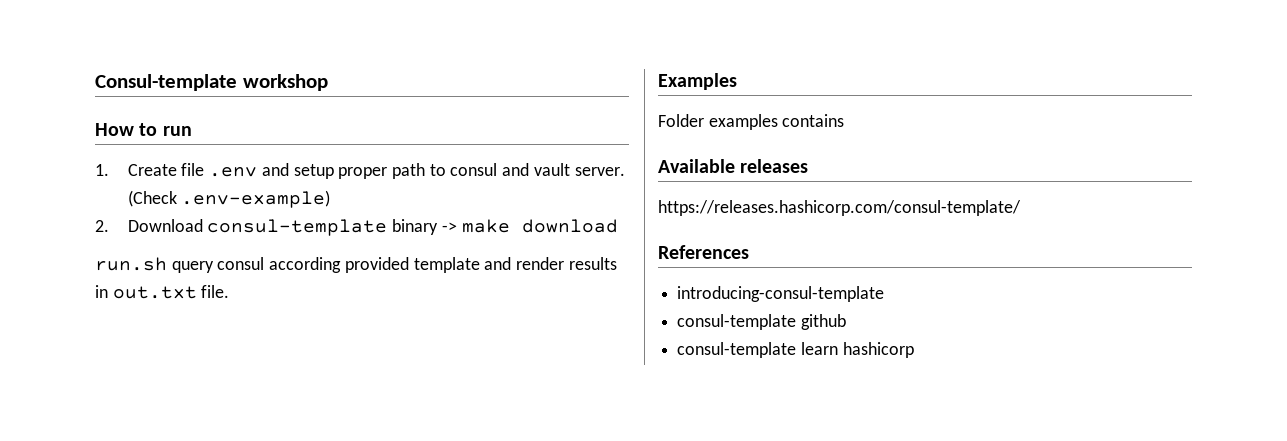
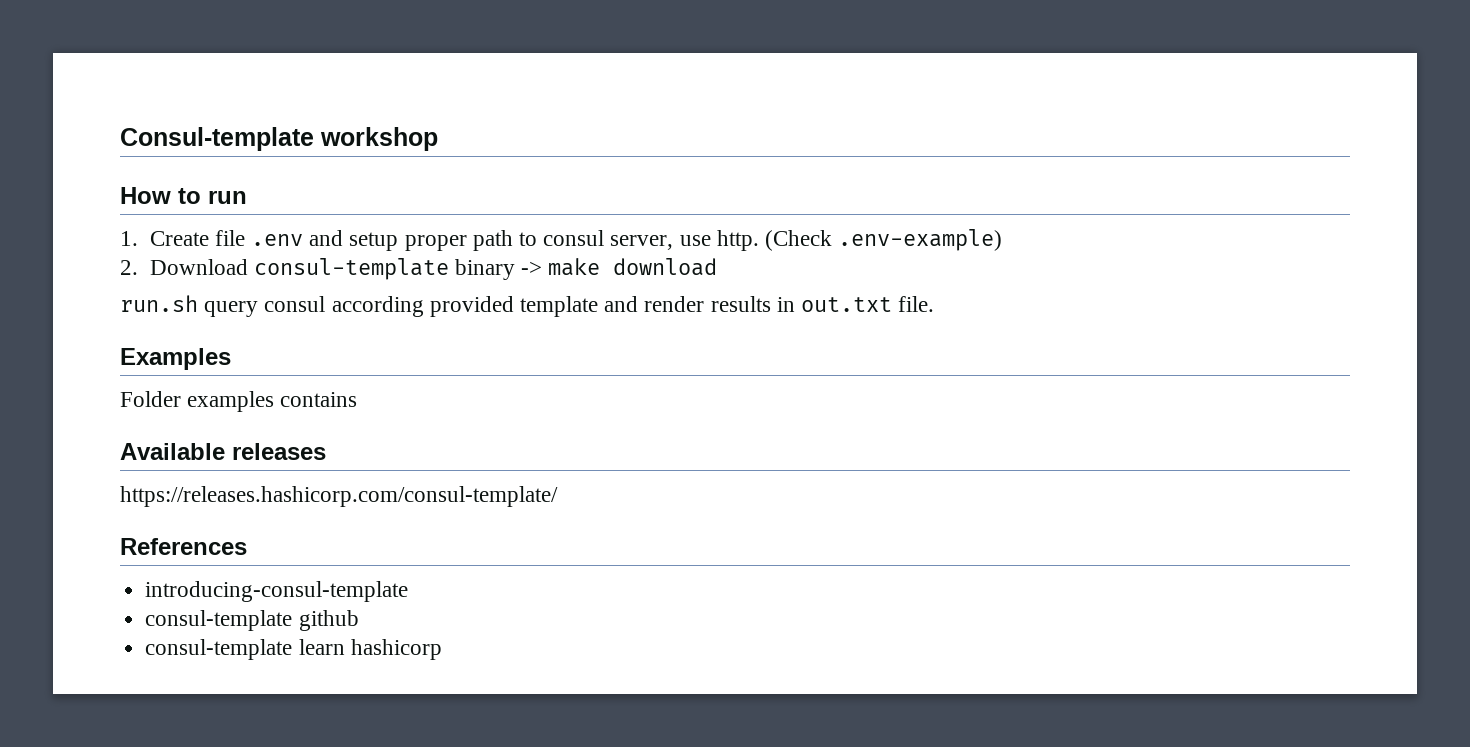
- 1. Create file .env and setup proper path to consul and vault server.
+ 1. Create file .env and setup proper path to consul server, use http.

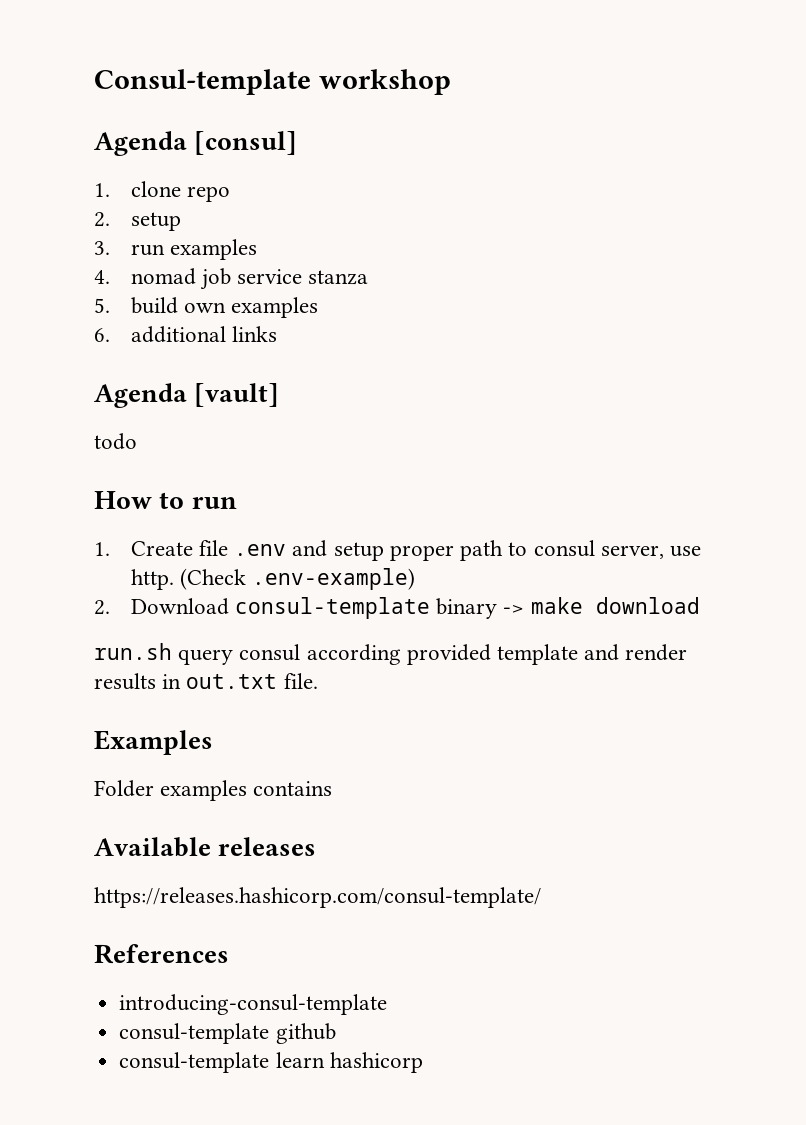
+ Agenda [consul]
+ 1. clone repo
+ 2. setup
+ 3. run examples
+ 4. nomad job service stanza
+ 5. build own examples
+ 6. additional links
+ Agenda [vault]
+ todo

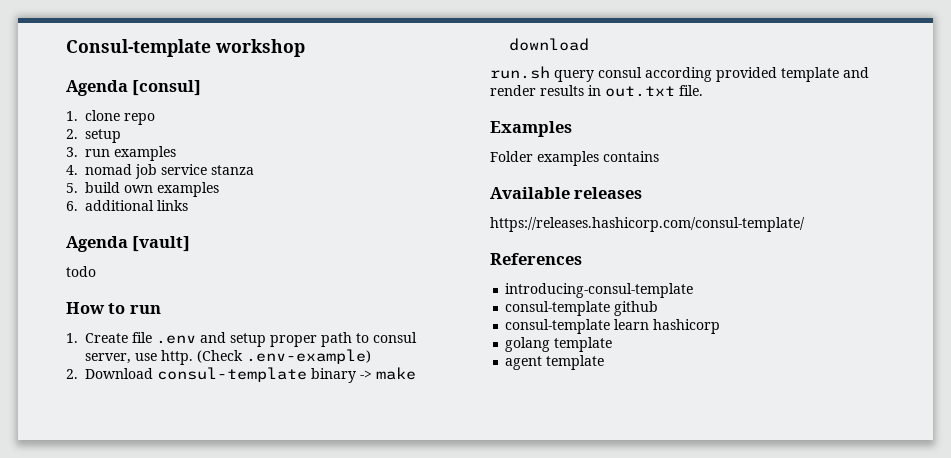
+ golang template
+ agent template

